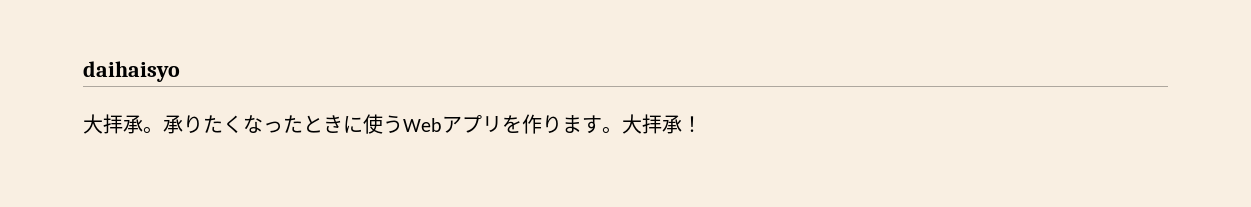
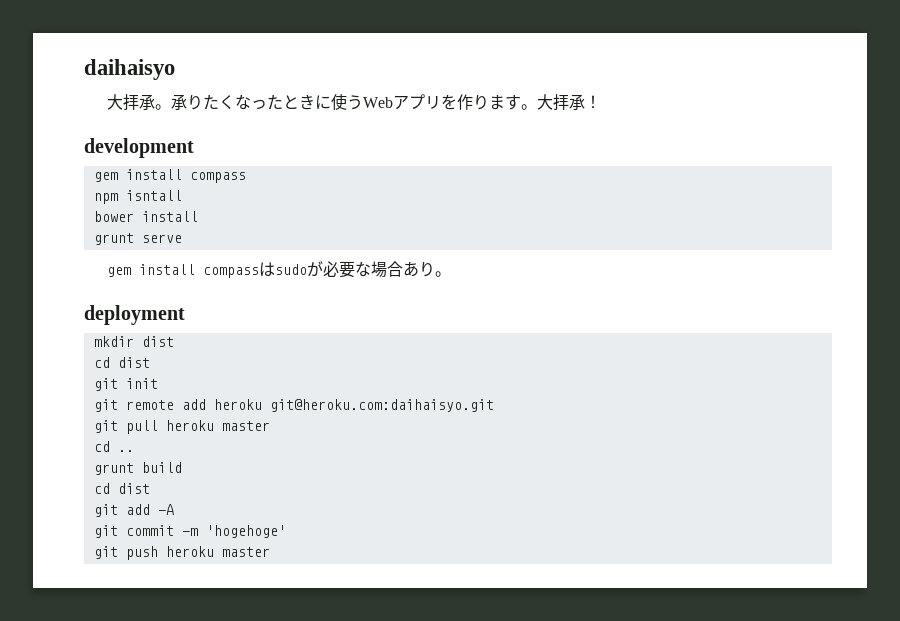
+ development
+ gem install compass
+ npm isntall
+ bower install
+ grunt serve
+ gem install compassはsudoが必要な場合あり。
+ deployment
+ mkdir dist
+ cd dist
+ git init
+ git remote add heroku git@heroku.com:daihaisyo.git
+ git pull heroku master
+ cd ..
+ grunt build
+ cd dist
+ git add -A
+ git commit -m 'hogehoge'
+ git push heroku master

